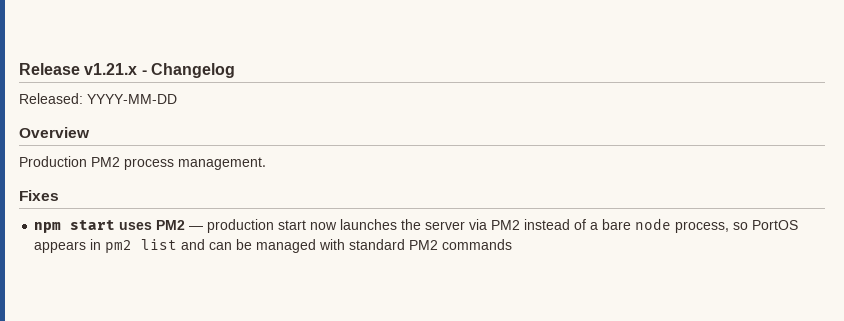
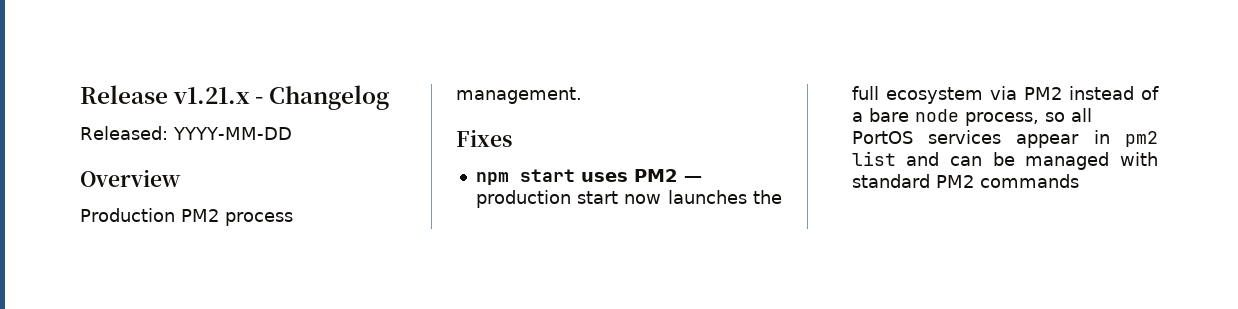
- npm start uses PM2 — production start now launches the server via PM2 instead of a bare node process, so PortOS appears in pm2 list and can be managed with standard PM2 commands
+ npm start uses PM2 — production start now launches the full ecosystem via PM2 instead of a bare node process, so all PortOS services appear in pm2 list and can be managed with standard PM2 commands

